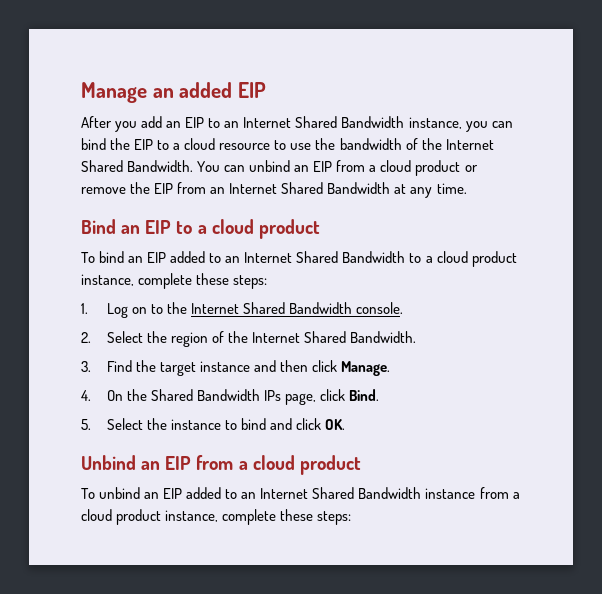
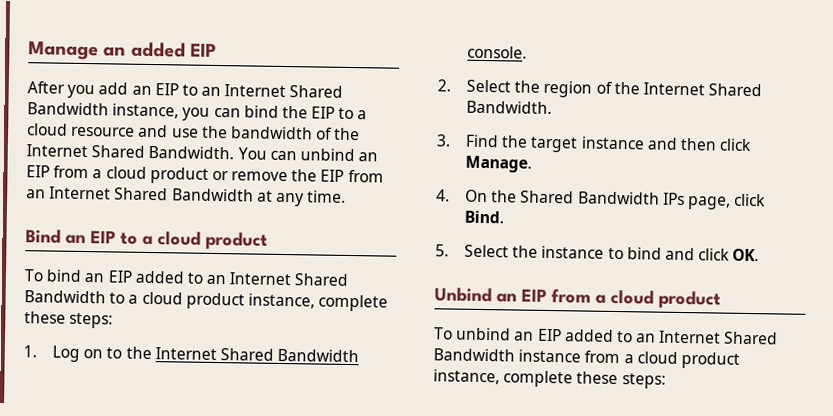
- After you add an EIP to an Internet Shared Bandwidth instance, you can bind the EIP to a cloud resource to use the bandwidth of the Internet Shared Bandwidth.
+ After you add an EIP to an Internet Shared Bandwidth instance, you can bind the EIP to a cloud resource and use the bandwidth of the Internet Shared Bandwidth.

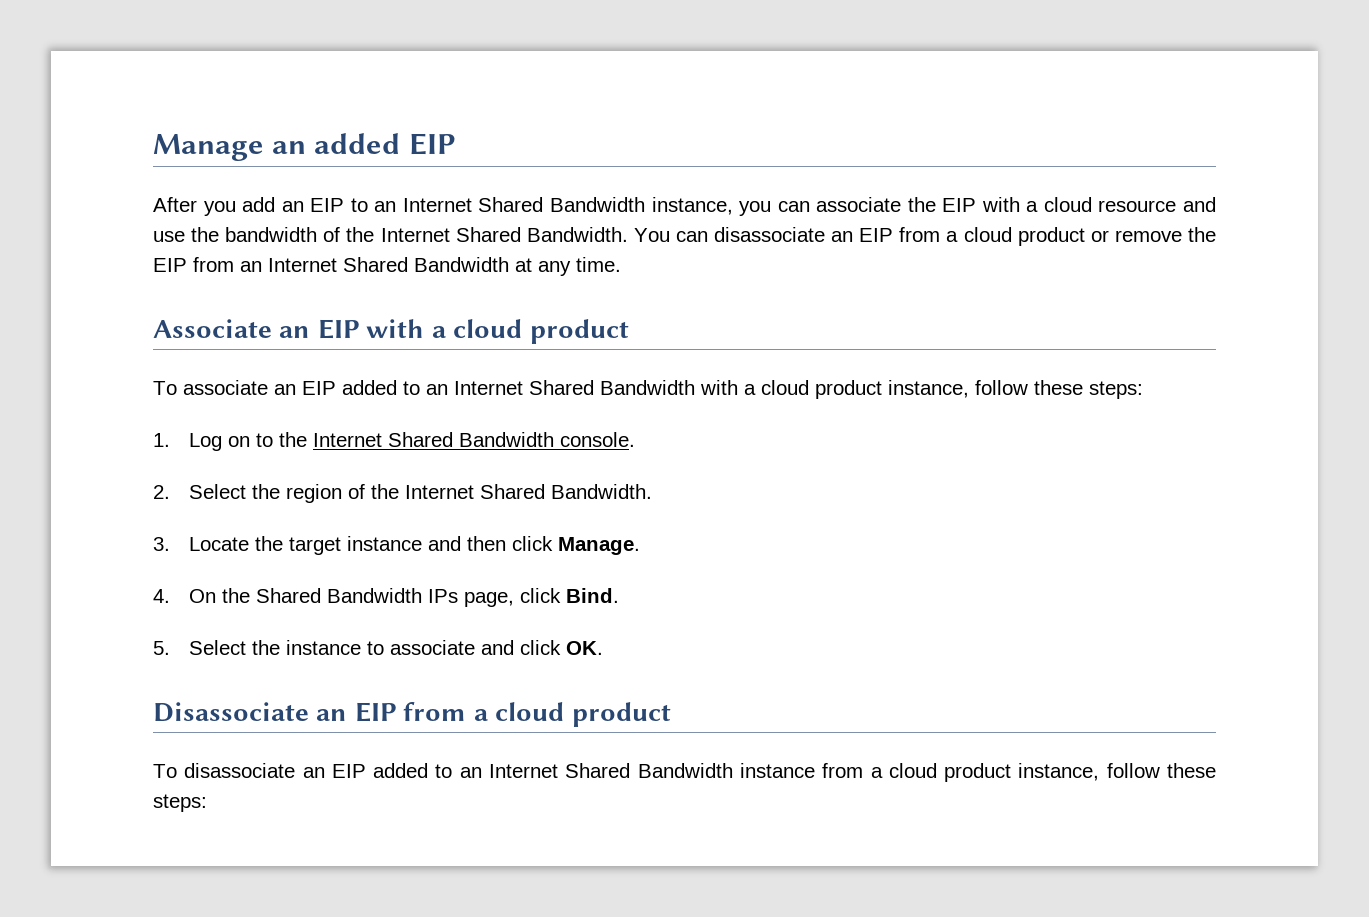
- After you add an EIP to an Internet Shared Bandwidth instance, you can bind the EIP to a cloud resource and use the bandwidth of the Internet Shared Bandwidth.
+ After you add an EIP to an Internet Shared Bandwidth instance, you can associate the EIP with a cloud resource and use the bandwidth of the Internet Shared Bandwidth.
- You can unbind an EIP from a cloud product or remove the EIP from an Internet Shared Bandwidth at any time.
+ You can disassociate an EIP from a cloud product or remove the EIP from an Internet Shared Bandwidth at any time.
- Bind an EIP to a cloud product
- To bind an EIP added to an Internet Shared Bandwidth to a cloud product instance, complete these steps:
+ Associate an EIP with a cloud product
+ To associate an EIP added to an Internet Shared Bandwidth with a cloud product instance, follow these steps:
- 3. Find the target instance and then click Manage.
+ 3. Locate the target instance and then click Manage.
- 5. Select the instance to bind and click OK.
+ 5. Select the instance to associate and click OK.
- Unbind an EIP from a cloud product
+ Disassociate an EIP from a cloud product
- To unbind an EIP added to an Internet Shared Bandwidth instance from a cloud product instance, complete these steps:
+ To disassociate an EIP added to an Internet Shared Bandwidth instance from a cloud product instance, follow these steps:

